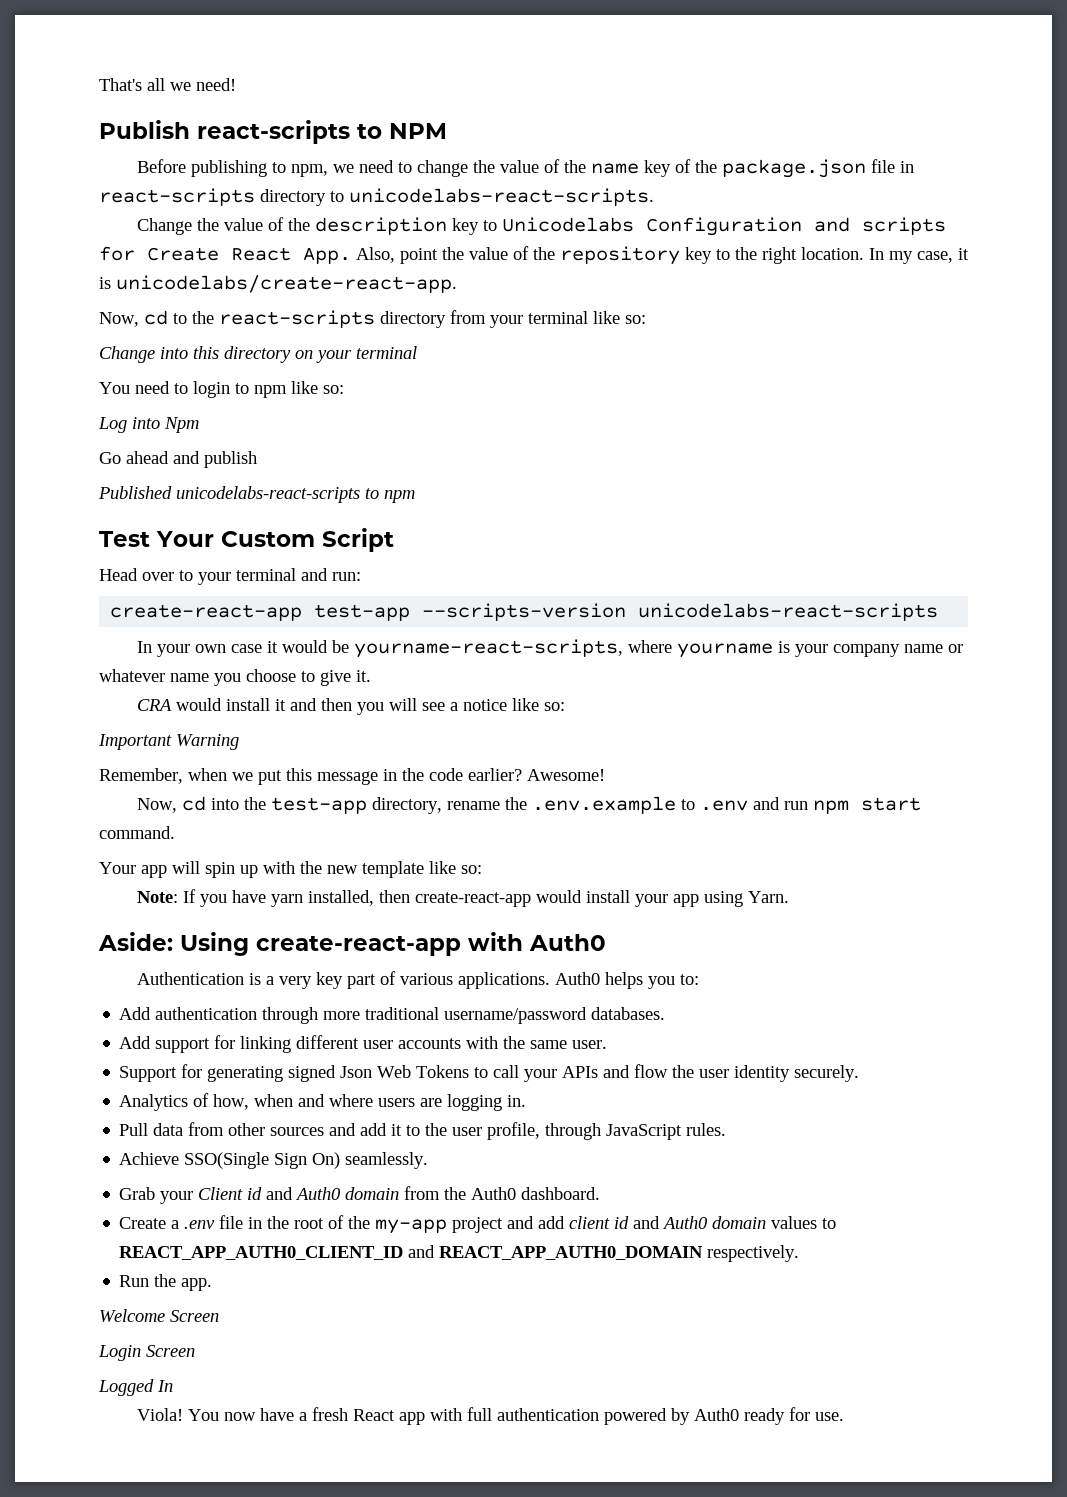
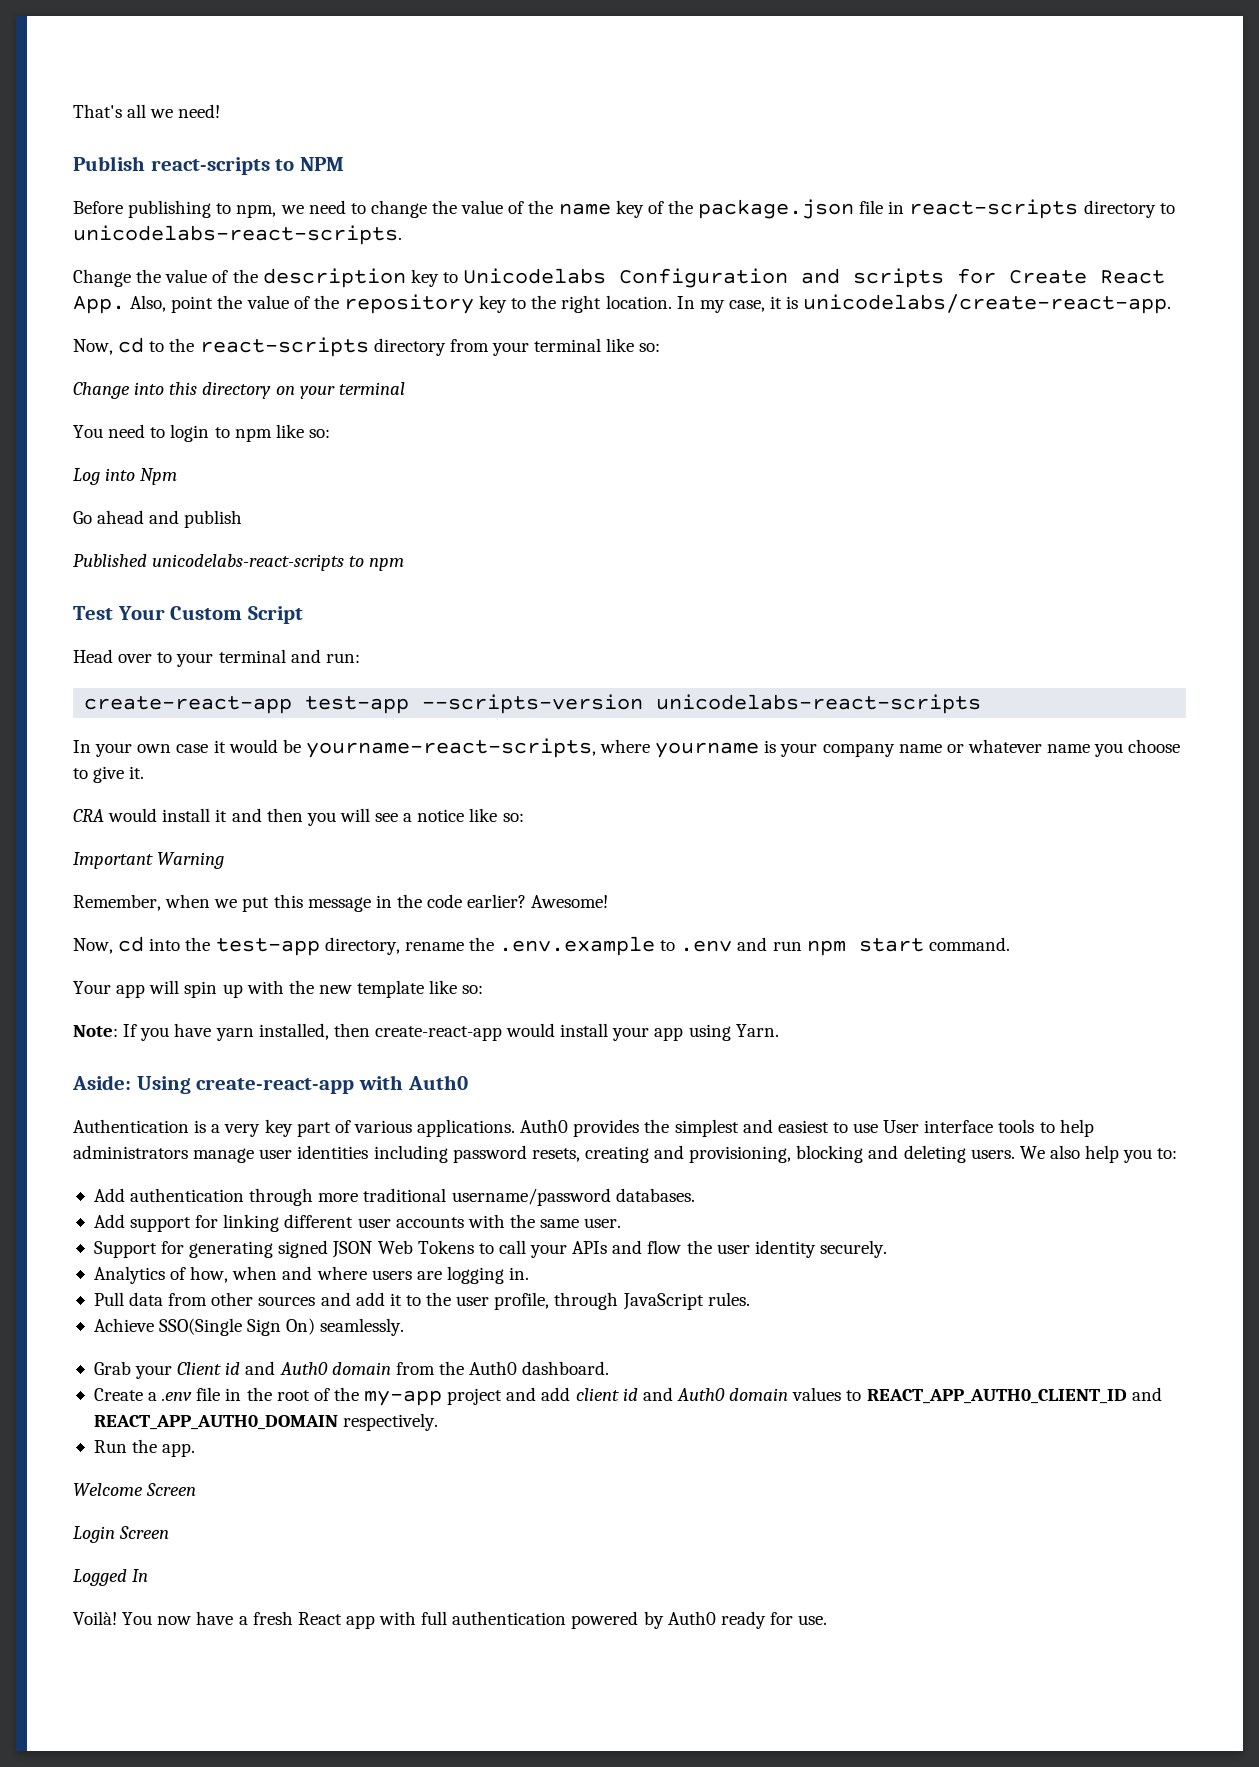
- Auth0 helps you to:
+ Auth0 provides the simplest and easiest to use User interface tools to help administrators manage user identities including password resets, creating and provisioning, blocking and deleting users. We also help you to:
- Support for generating signed Json Web Tokens to call your APIs and flow the user identity securely.
+ Support for generating signed JSON Web Tokens to call your APIs and flow the user identity securely.
- Viola!
+ Voilà!

